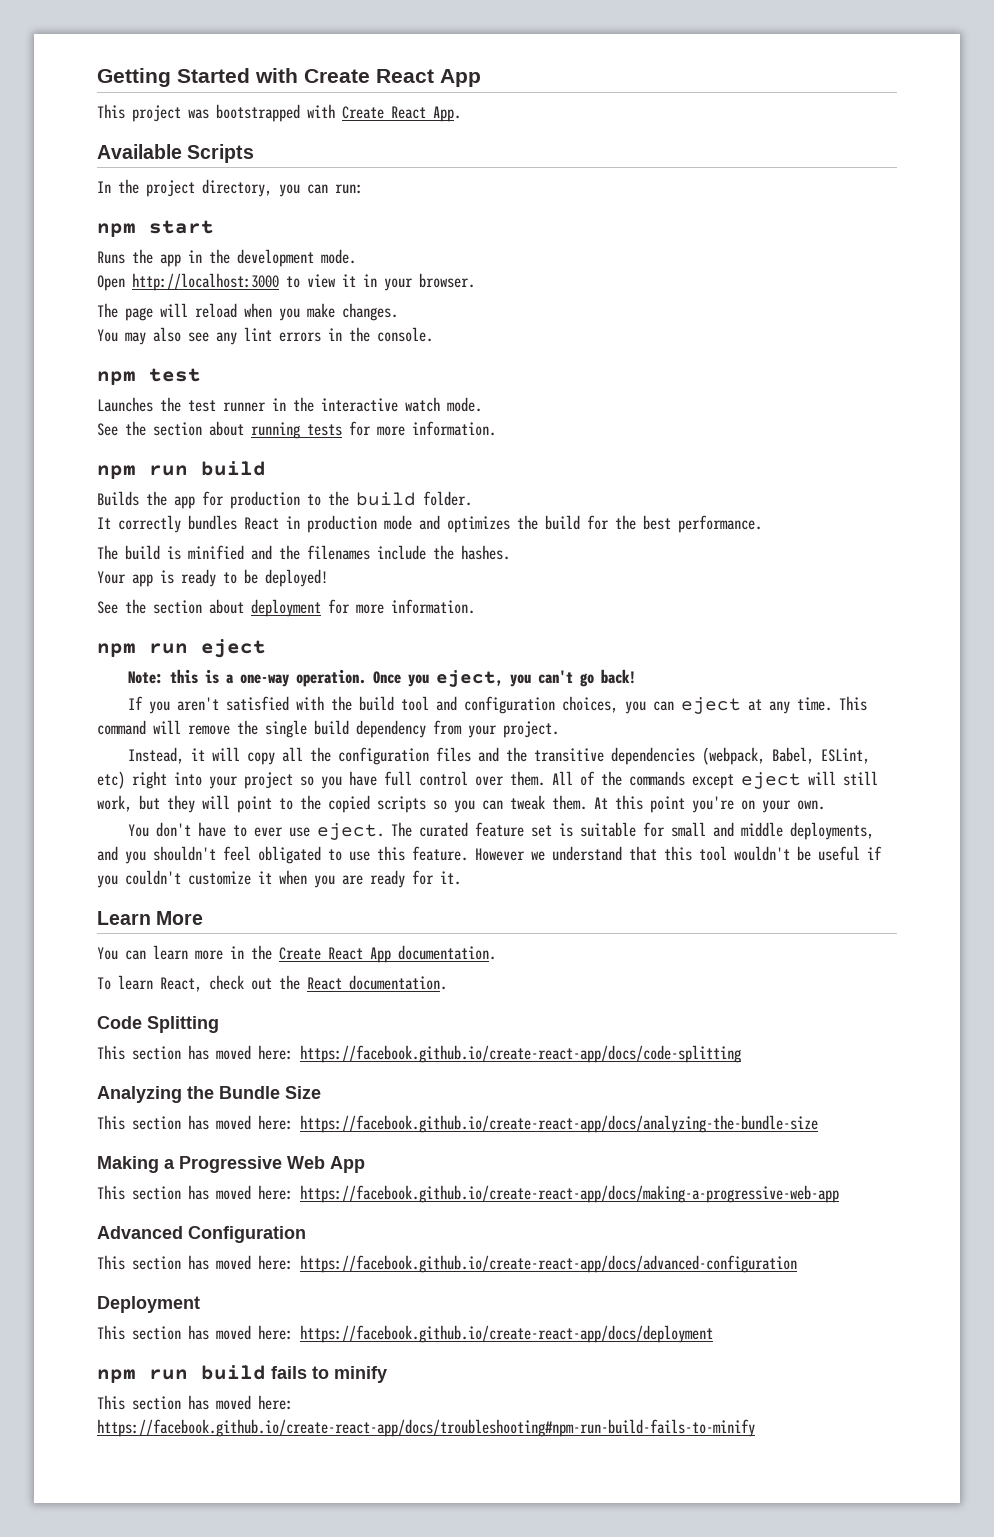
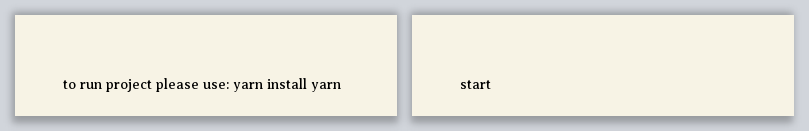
- Getting Started with Create React App
- This project was bootstrapped with Create React App.
- Available Scripts
- In the project directory, you can run:
- npm start
- Runs the app in the development mode.
- Open http://localhost:3000 to view it in your browser.
- The page will reload when you make changes.
- You may also see any lint errors in the console.
- npm test
- Launches the test runner in the interactive watch mode.
- See the section about running tests for more information.
- npm run build
- Builds the app for production to the build folder.
- It correctly bundles React in production mode and optimizes the build for the best performance.
- The build is minified and the filenames include the hashes.
- Your app is ready to be deployed!
- See the section about deployment for more information.
- npm run eject
- Note: this is a one-way operation. Once you eject, you can't go back!
- If you aren't satisfied with the build tool and configuration choices, you can eject at any time. This command will remove the single build dependency from your project.
- Instead, it will copy all the configuration files and the transitive dependencies (webpack, Babel, ESLint, etc) right into your project so you have full control over them. All of the commands except eject will still work, but they will point to the copied scripts so you can tweak them. At this point you're on your own.
- You don't have to ever use eject. The curated feature set is suitable for small and middle deployments, and you shouldn't feel obligated to use this feature. However we understand that this tool wouldn't be useful if you couldn't customize it when you are ready for it.
- Learn More
- You can learn more in the Create React App documentation.
- To learn React, check out the React documentation.
- Code Splitting
- This section has moved here: https://facebook.github.io/create-react-app/docs/code-splitting
- Analyzing the Bundle Size
- This section has moved here: https://facebook.github.io/create-react-app/docs/analyzing-the-bundle-size
- Making a Progressive Web App
- This section has moved here: https://facebook.github.io/create-react-app/docs/making-a-progressive-web-app
- Advanced Configuration
- This section has moved here: https://facebook.github.io/create-react-app/docs/advanced-configuration
- Deployment
- This section has moved here: https://facebook.github.io/create-react-app/docs/deployment
- npm run build fails to minify
- This section has moved here: https://facebook.github.io/create-react-app/docs/troubleshooting#npm-run-build-fails-to-minify
+ to run project please use: yarn install yarn start

